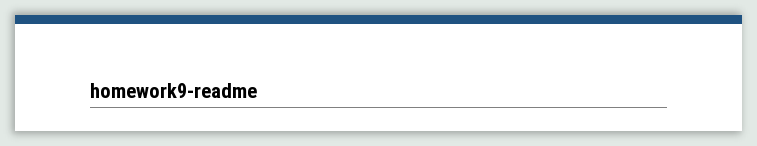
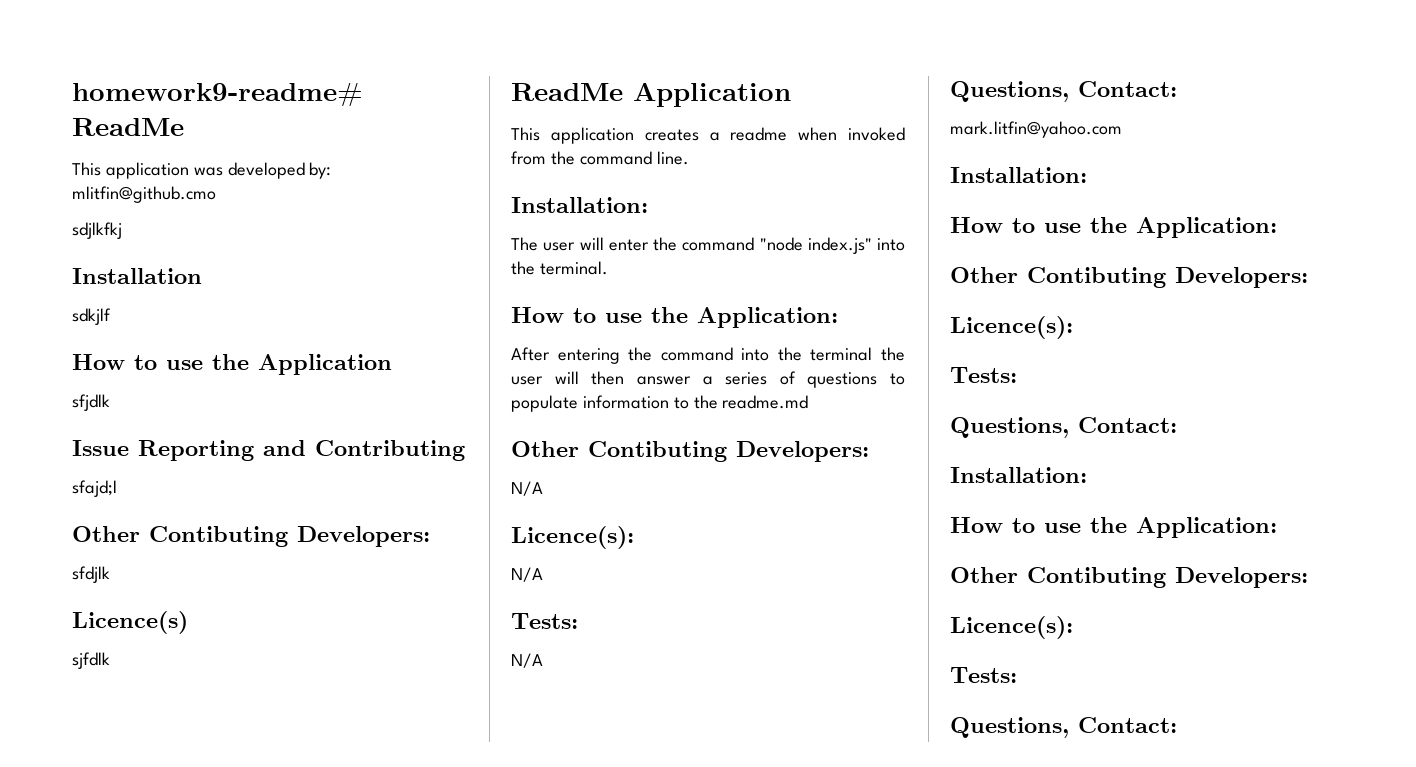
- homework9-readme
+ homework9-readme# ReadMe
+ This application was developed by: mlitfin@github.cmo
+ sdjlkfkj
+ Installation
+ sdkjlf
+ How to use the Application
+ sfjdlk
+ Issue Reporting and Contributing
+ sfajd;l
+ Other Contibuting Developers:
+ sfdjlk
+ Licence(s)
+ sjfdlk
+ ReadMe Application
+ This application creates a readme when invoked from the command line.
+ Installation:
+ The user will enter the command "node index.js" into the terminal.
+ How to use the Application:
+ After entering the command into the terminal the user will then answer a series of questions to populate information to the readme.md
+ Other Contibuting Developers:
+ N/A
+ Licence(s):
+ N/A
+ Tests:
+ N/A
+ Questions, Contact:
+ mark.litfin@yahoo.com
+ Installation:
+ How to use the Application:
+ Other Contibuting Developers:
+ Licence(s):
+ Tests:
+ Questions, Contact:
+ Installation:
+ How to use the Application:
+ Other Contibuting Developers:
+ Licence(s):
+ Tests:
+ Questions, Contact:

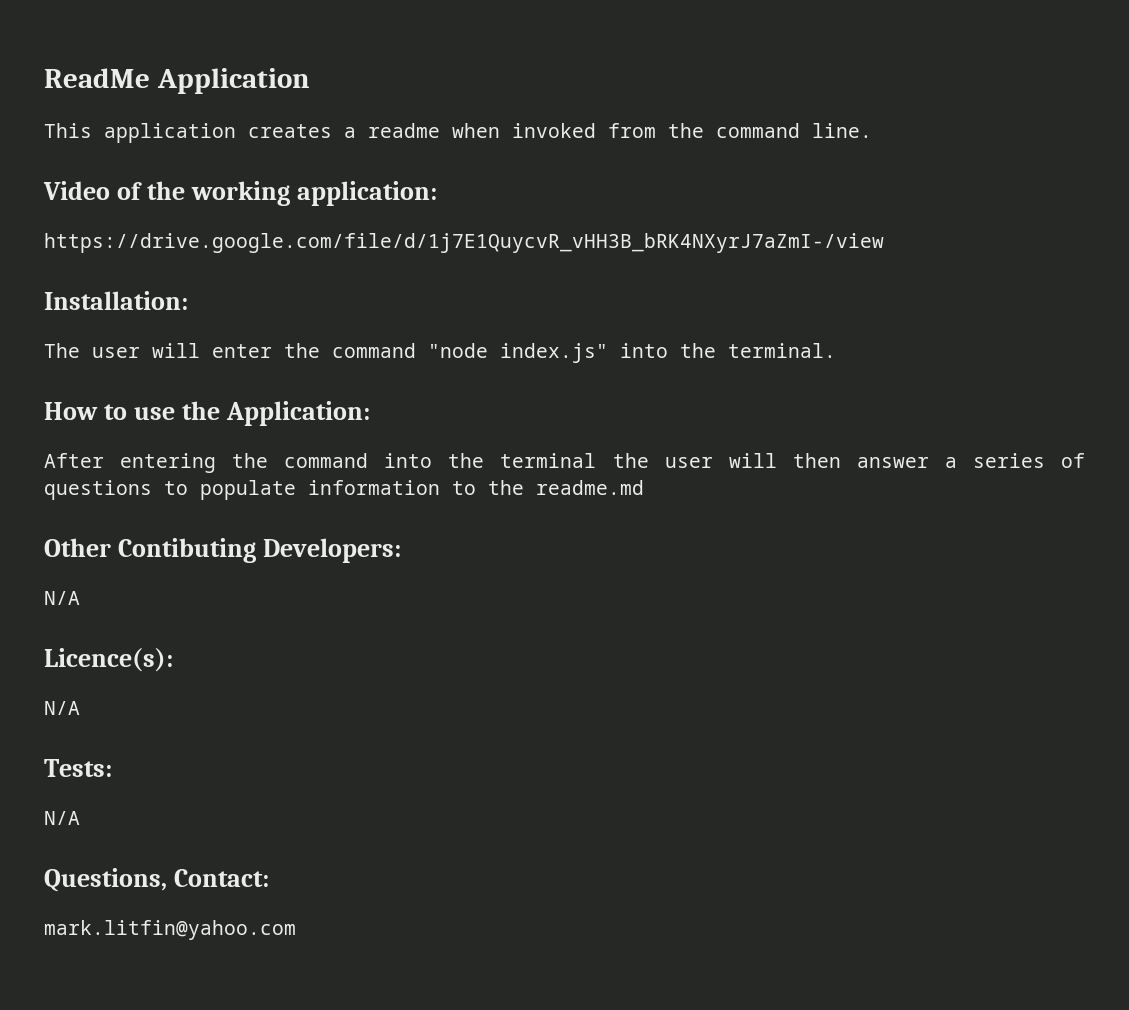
- homework9-readme# ReadMe
- This application was developed by: mlitfin@github.cmo
- sdjlkfkj
- Installation
- sdkjlf
- How to use the Application
- sfjdlk
- Issue Reporting and Contributing
- sfajd;l
- Other Contibuting Developers:
- sfdjlk
- Licence(s)
- sjfdlk
+ Video of the working application:
+ https://drive.google.com/file/d/1j7E1QuycvR_vHH3B_bRK4NXyrJ7aZmI-/view
  mark.litfin@yahoo.com
- Installation:
- How to use the Application:
- Other Contibuting Developers:
- Licence(s):
- Tests:
- Questions, Contact:
- Installation:
- How to use the Application:
- Other Contibuting Developers:
- Licence(s):
- Tests:
- Questions, Contact:

